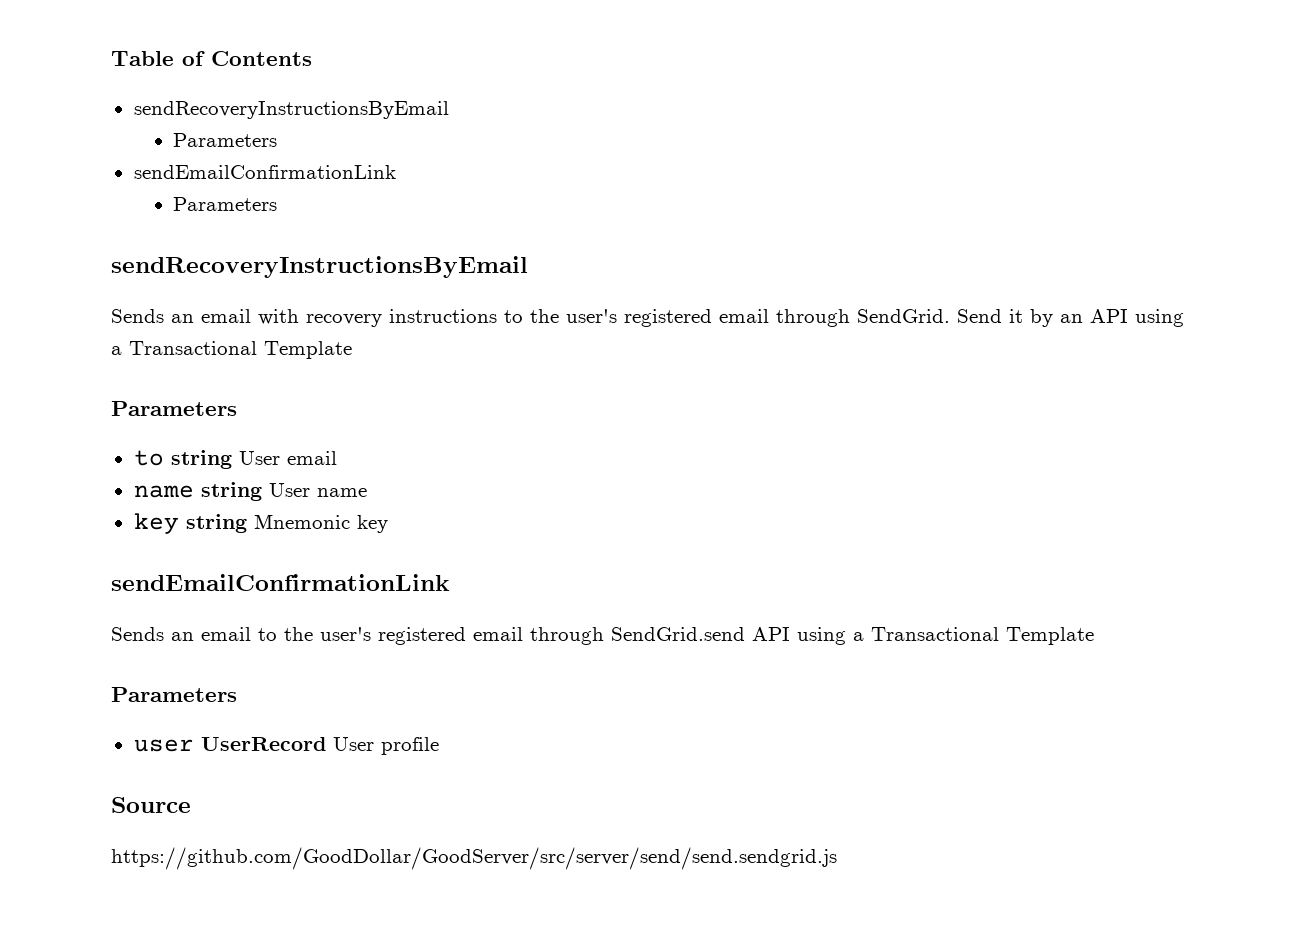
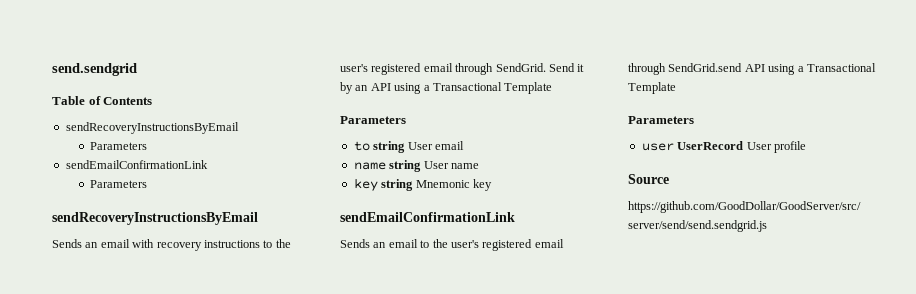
+ send.sendgrid

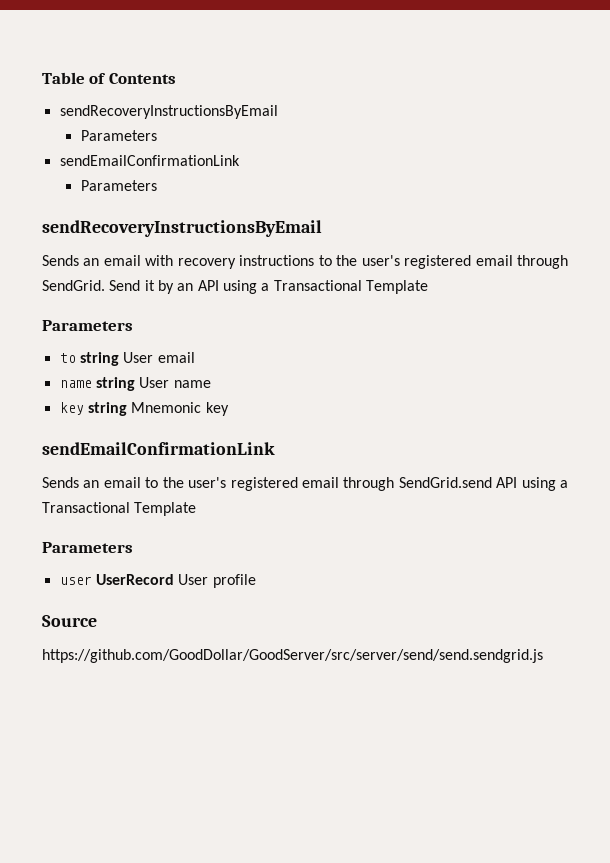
- send.sendgrid

